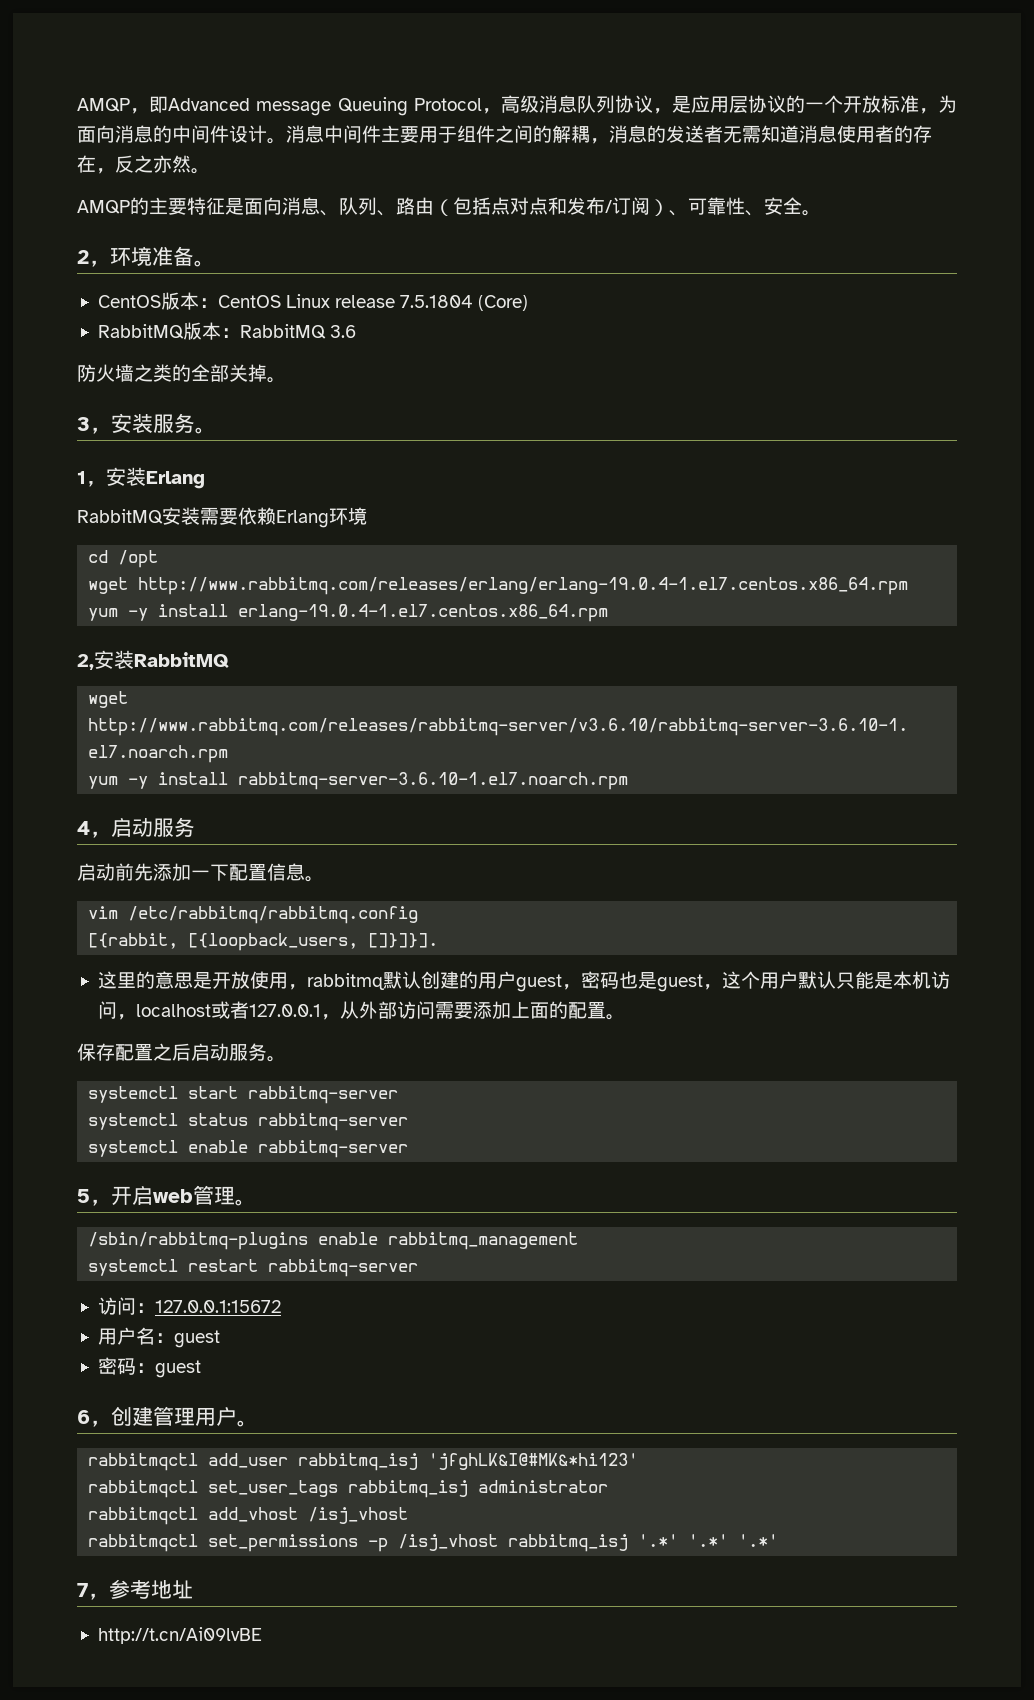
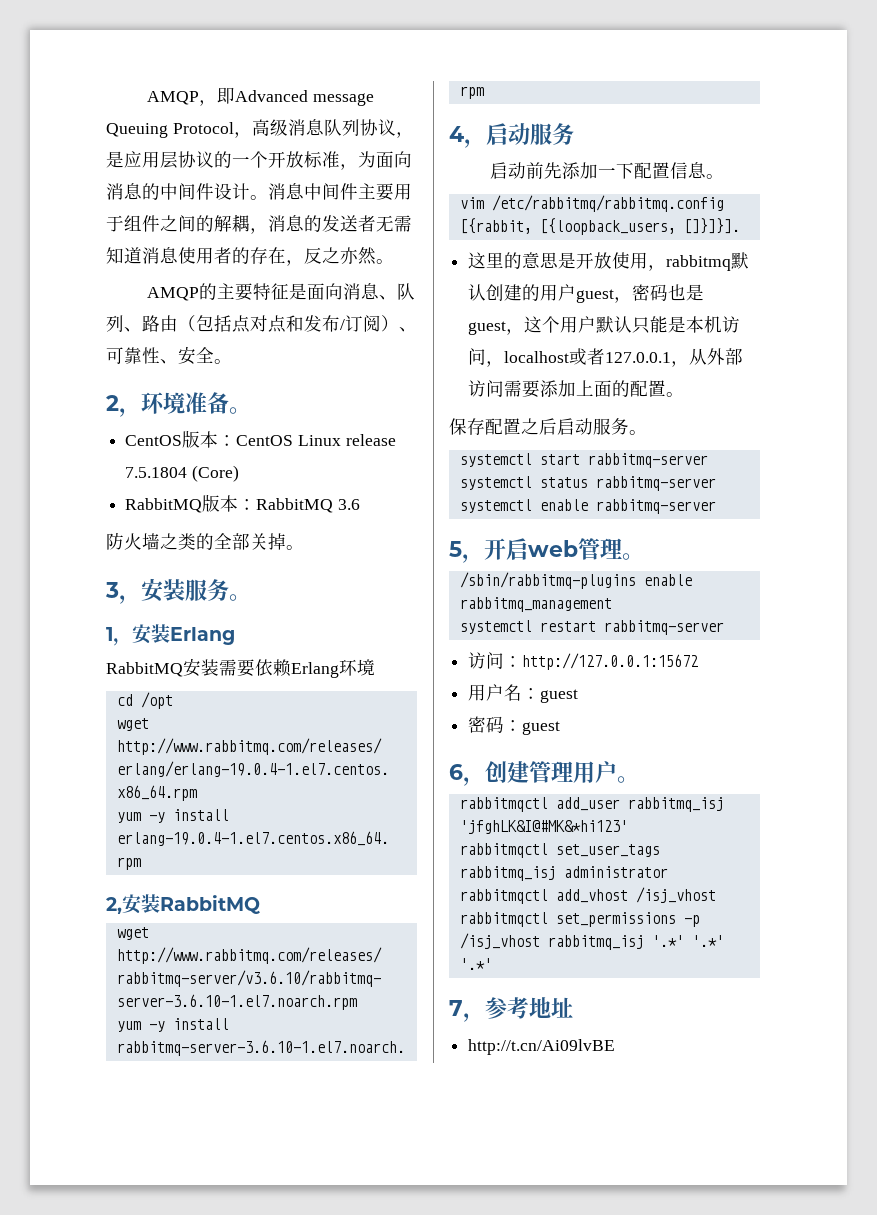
- 访问：127.0.0.1:15672
+ 访问：http://127.0.0.1:15672

